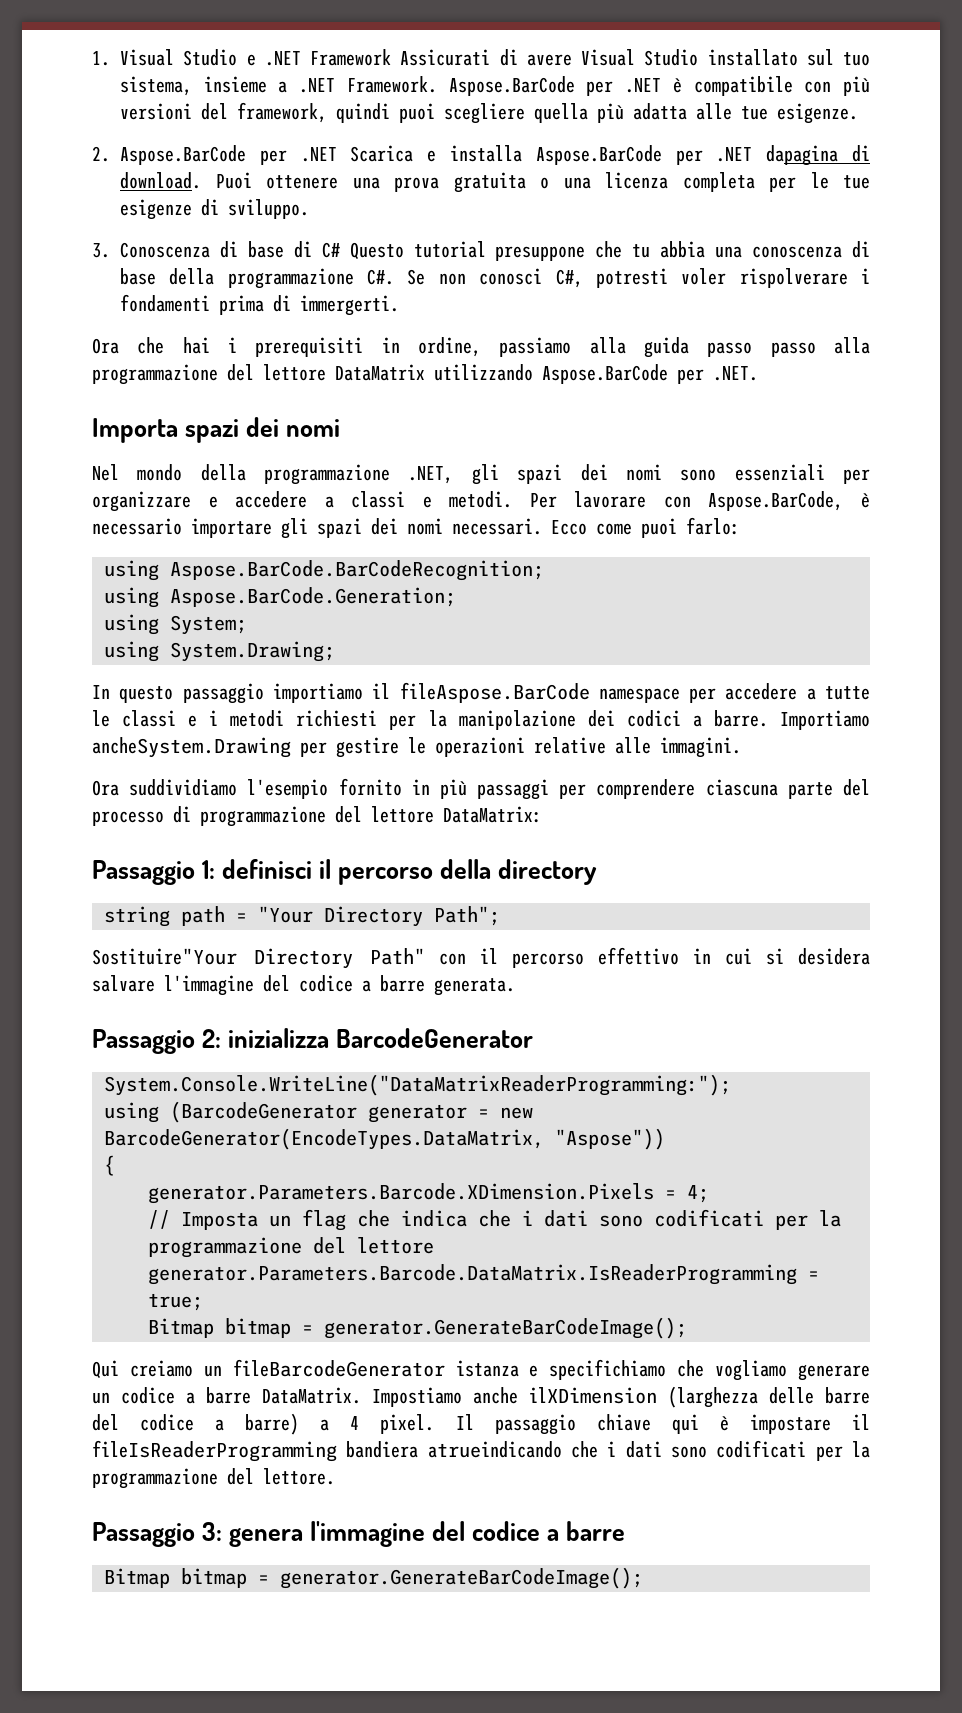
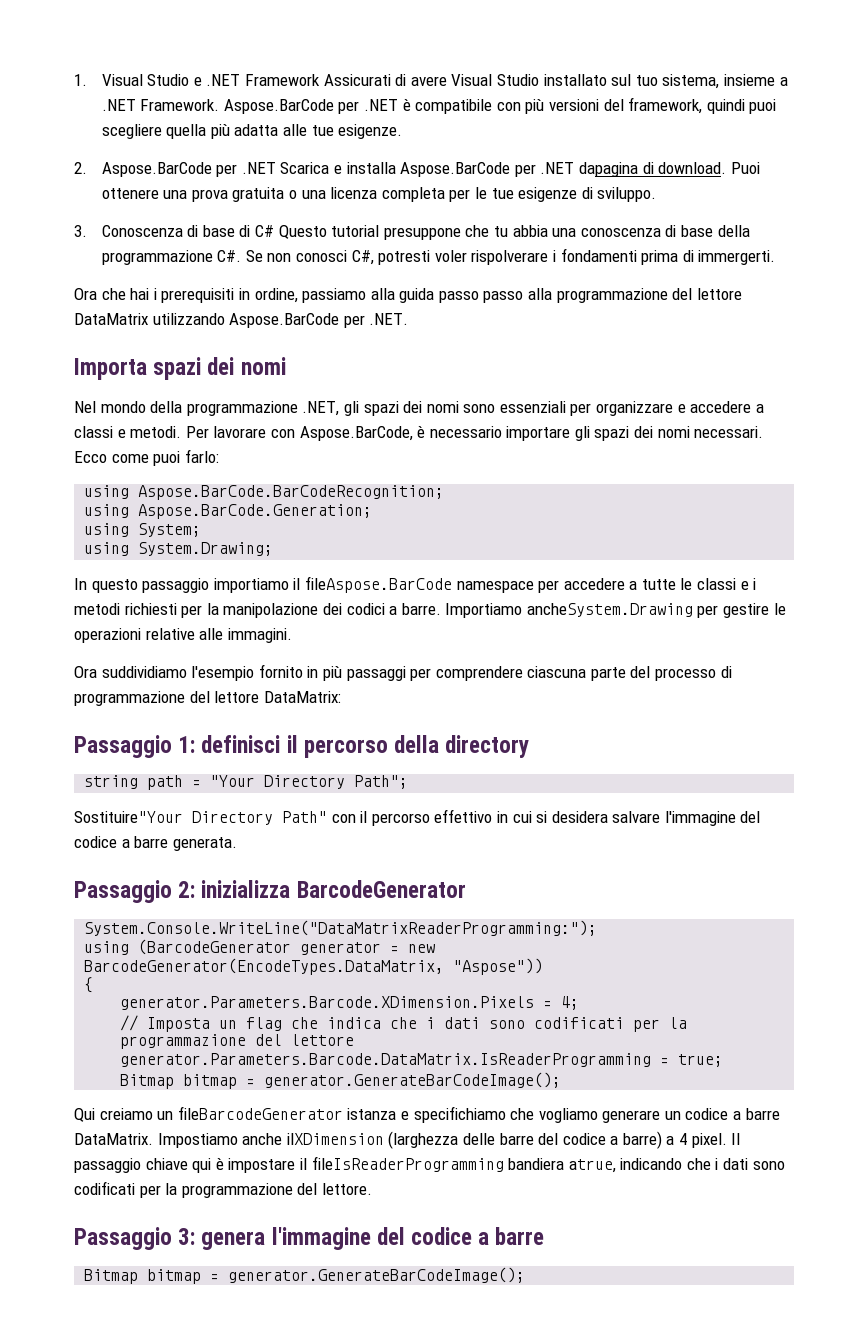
- Il passaggio chiave qui è impostare il fileIsReaderProgramming bandiera atrueindicando che i dati sono codificati per la programmazione del lettore.
+ Il passaggio chiave qui è impostare il fileIsReaderProgramming bandiera atrue, indicando che i dati sono codificati per la programmazione del lettore.

